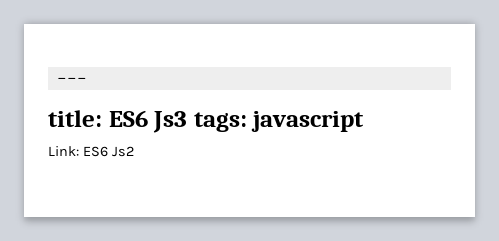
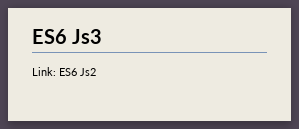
- ---
- title: ES6 Js3 tags: javascript
+ ES6 Js3

